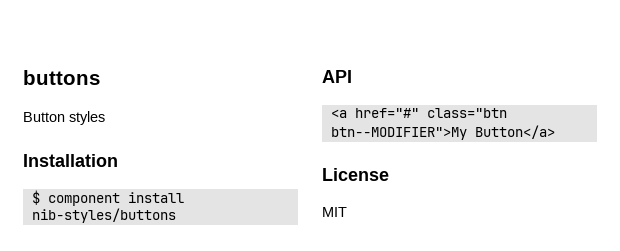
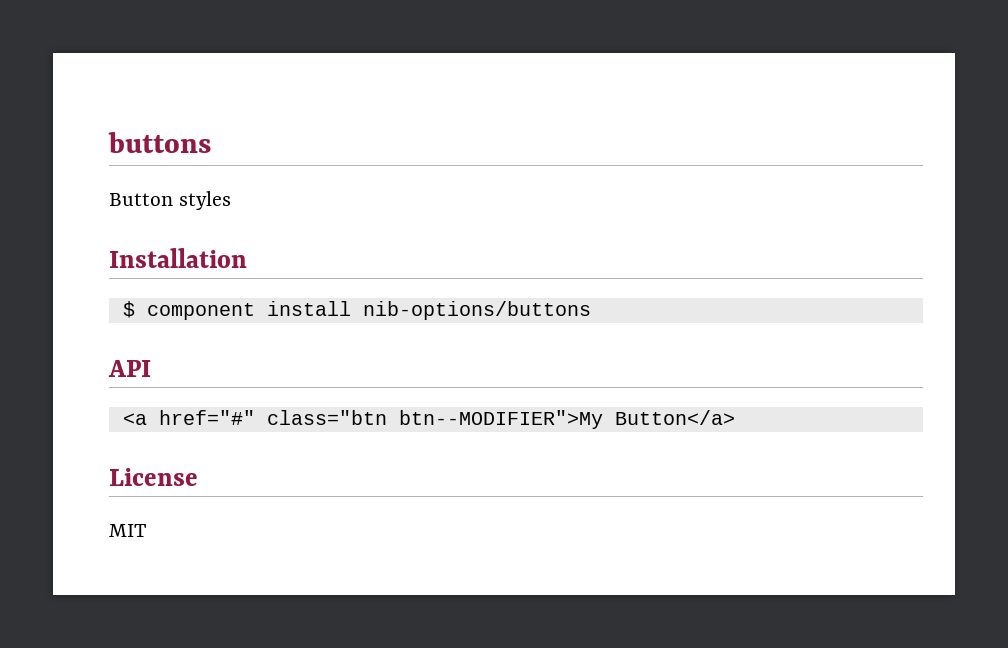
- $ component install nib-styles/buttons
+ $ component install nib-options/buttons

